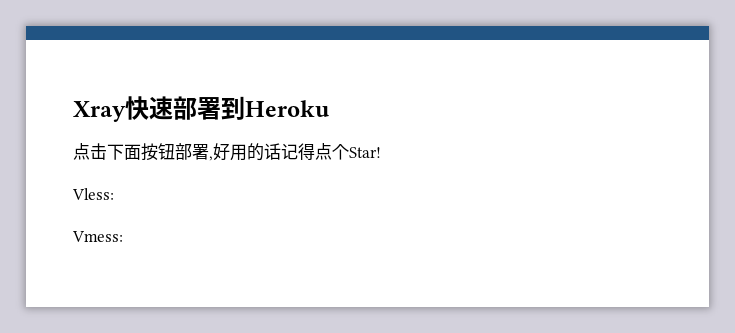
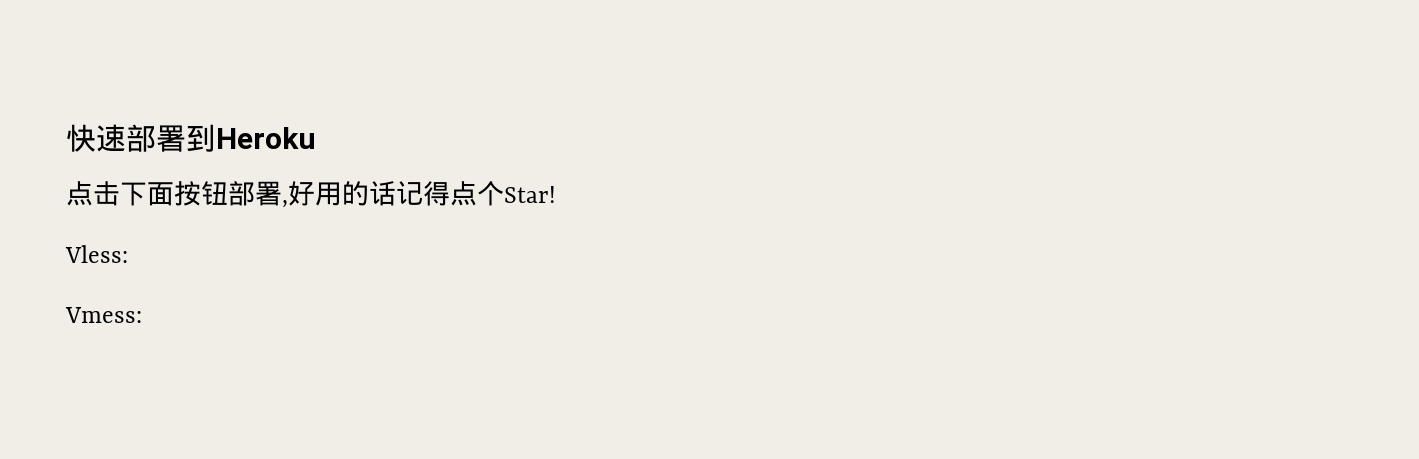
- Xray快速部署到Heroku
+ 快速部署到Heroku

